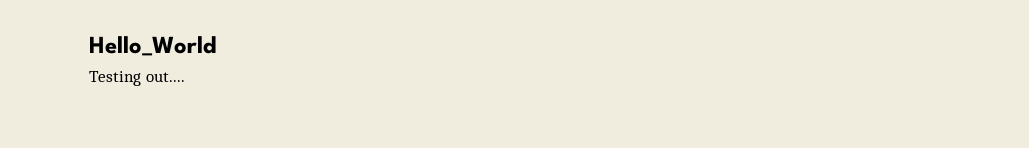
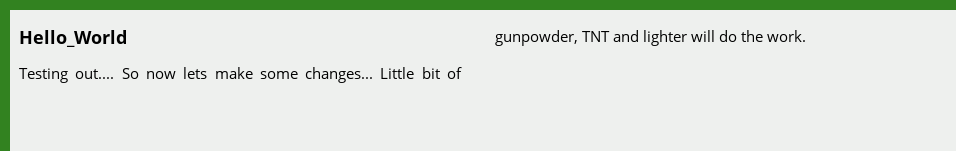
+ So now lets make some changes... Little bit of gunpowder, TNT and lighter will do the work.

